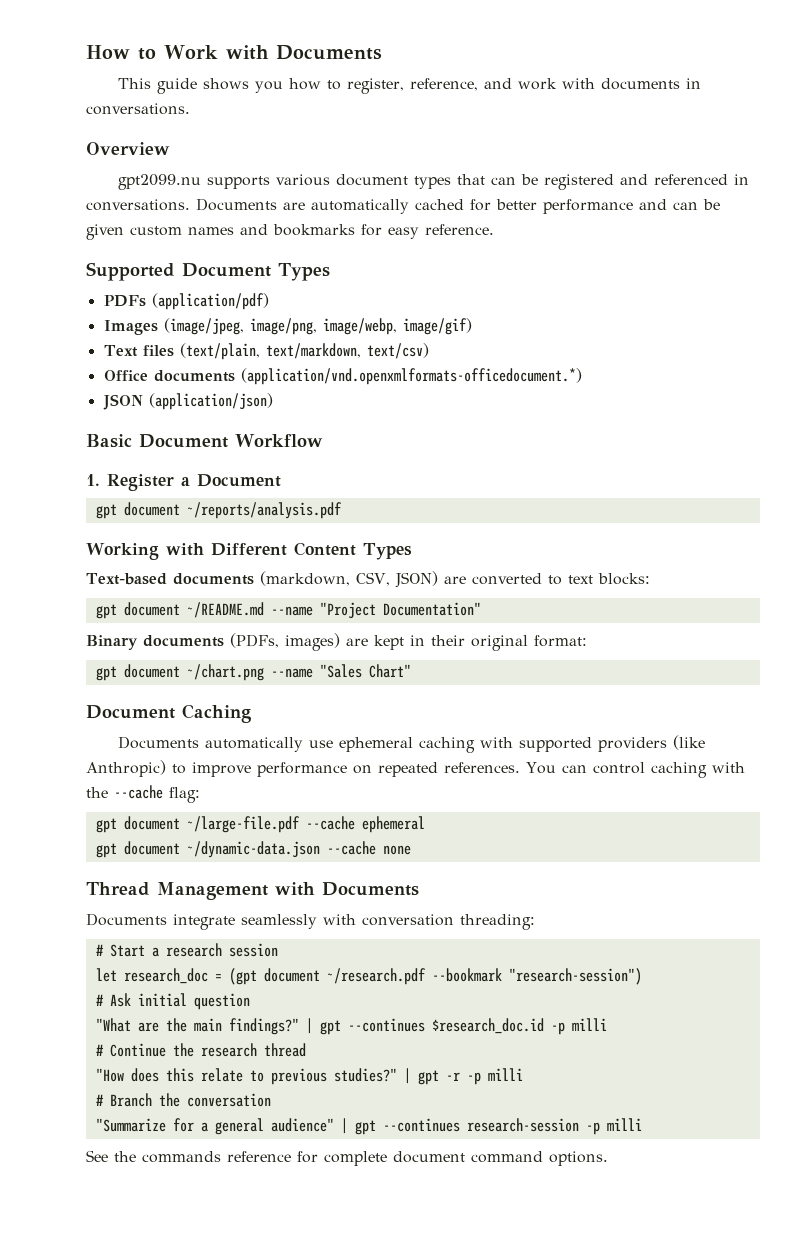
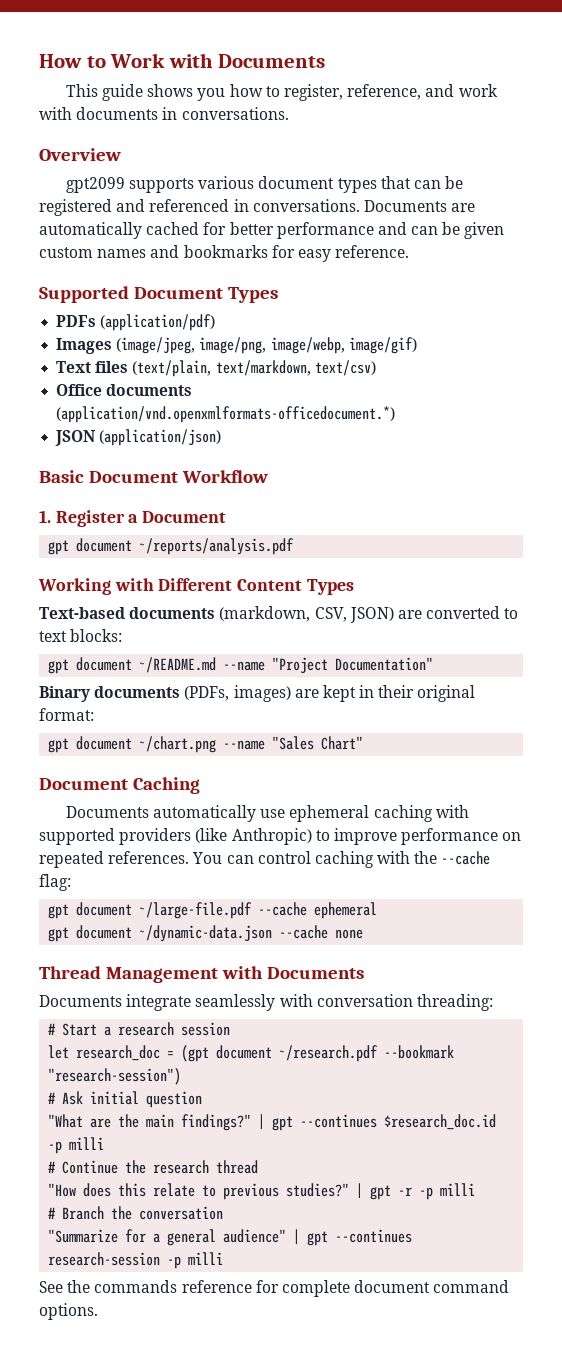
- gpt2099.nu supports various document types that can be registered and referenced in conversations.
+ gpt2099 supports various document types that can be registered and referenced in conversations.

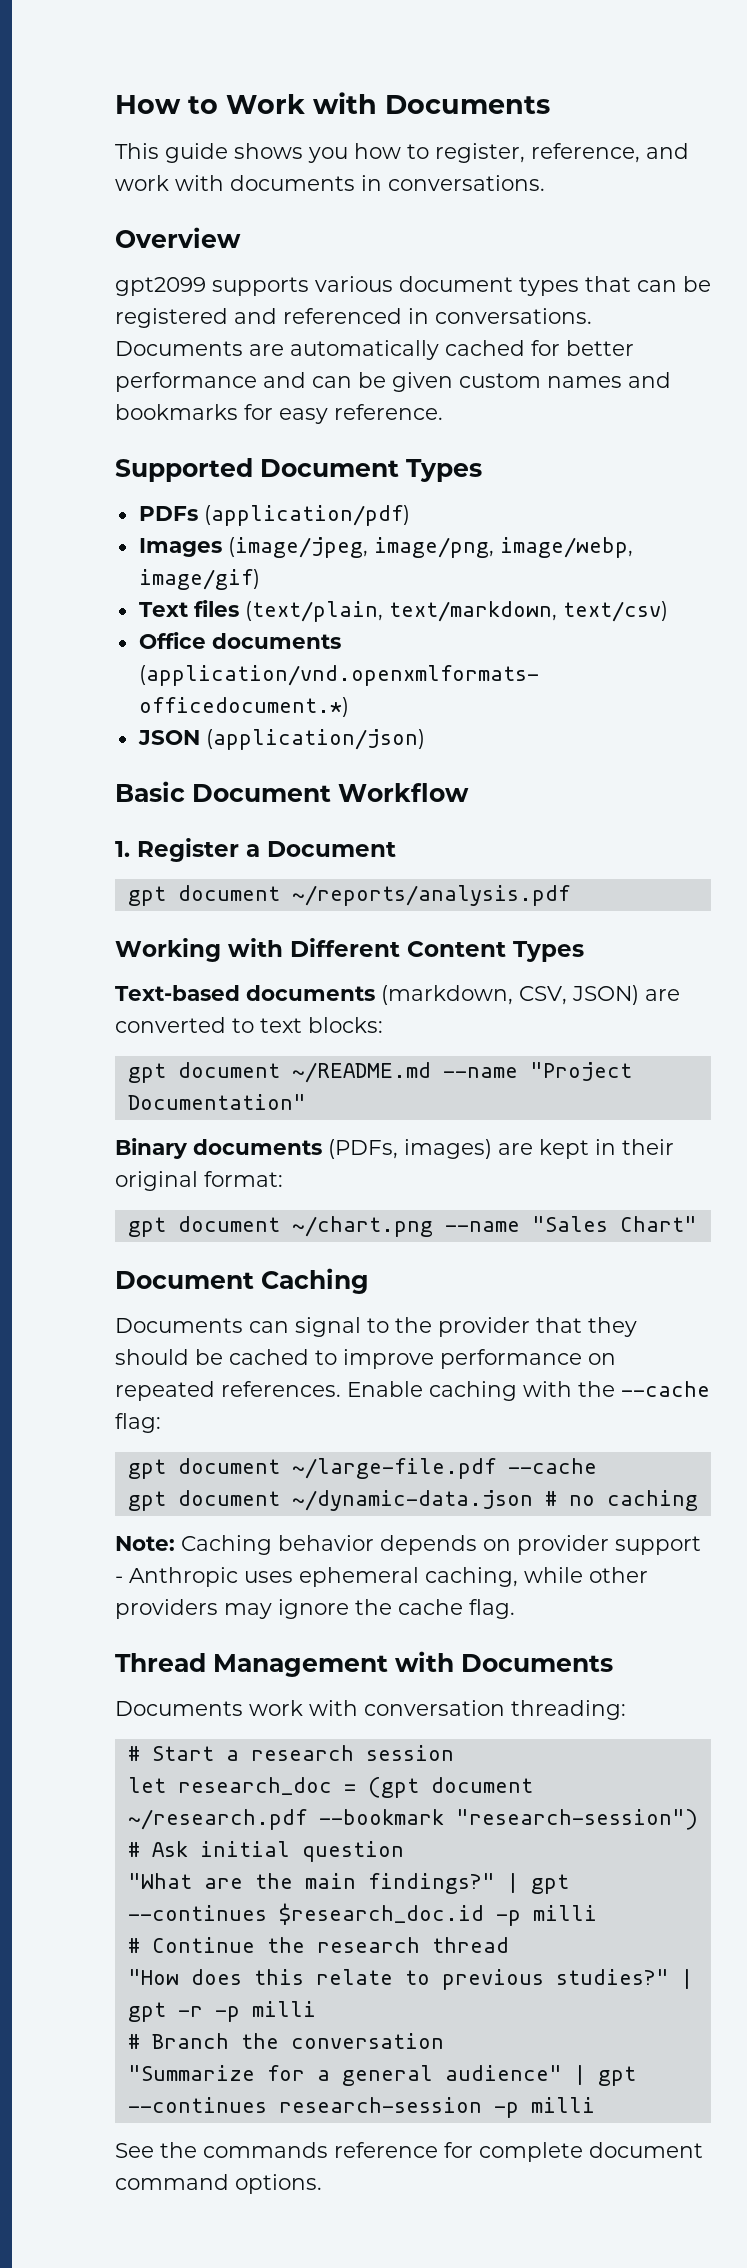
- Documents automatically use ephemeral caching with supported providers (like Anthropic) to improve performance on repeated references.
+ Documents can signal to the provider that they should be cached to improve performance on repeated references.
- You can control caching with the --cache flag:
+ Enable caching with the --cache flag:
- gpt document ~/large-file.pdf --cache ephemeral
+ gpt document ~/large-file.pdf --cache
- gpt document ~/dynamic-data.json --cache none
+ gpt document ~/dynamic-data.json # no caching
+ Note: Caching behavior depends on provider support - Anthropic uses ephemeral caching, while other providers may ignore the cache flag.
- Documents integrate seamlessly with conversation threading:
+ Documents work with conversation threading:

